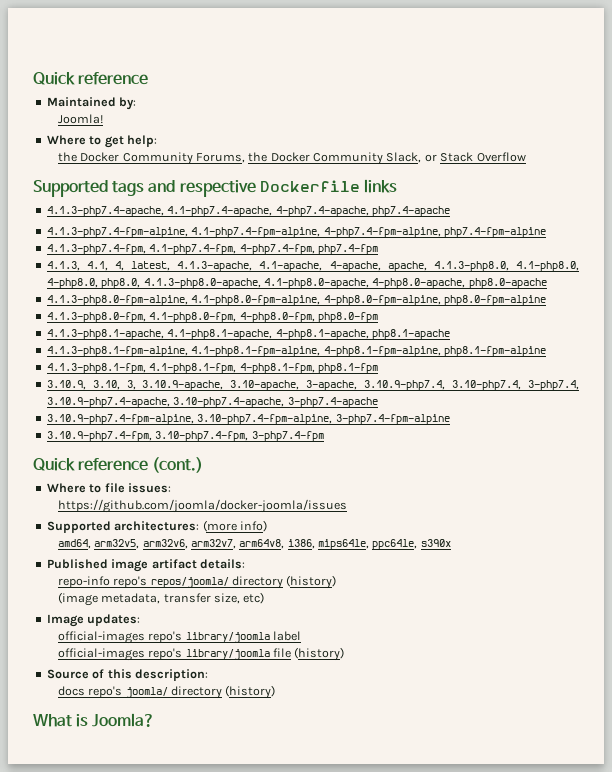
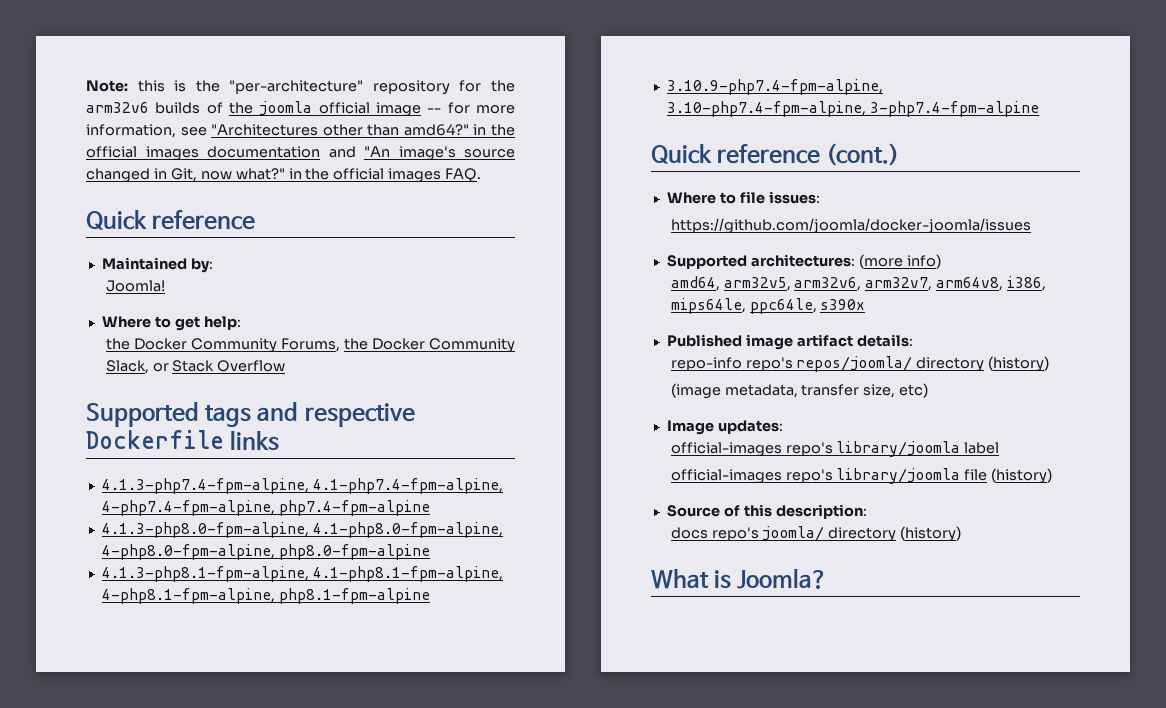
+ Note: this is the "per-architecture" repository for the arm32v6 builds of the joomla official image -- for more information, see "Architectures other than amd64?" in the official images documentation and "An image's source changed in Git, now what?" in the official images FAQ.
- 4.1.3-php7.4-apache, 4.1-php7.4-apache, 4-php7.4-apache, php7.4-apache
- 4.1.3-php7.4-fpm, 4.1-php7.4-fpm, 4-php7.4-fpm, php7.4-fpm
- 4.1.3, 4.1, 4, latest, 4.1.3-apache, 4.1-apache, 4-apache, apache, 4.1.3-php8.0, 4.1-php8.0, 4-php8.0, php8.0, 4.1.3-php8.0-apache, 4.1-php8.0-apache, 4-php8.0-apache, php8.0-apache
  4.1.3-php8.0-fpm-alpine, 4.1-php8.0-fpm-alpine, 4-php8.0-fpm-alpine, php8.0-fpm-alpine
- 4.1.3-php8.0-fpm, 4.1-php8.0-fpm, 4-php8.0-fpm, php8.0-fpm
- 4.1.3-php8.1-apache, 4.1-php8.1-apache, 4-php8.1-apache, php8.1-apache
  4.1.3-php8.1-fpm-alpine, 4.1-php8.1-fpm-alpine, 4-php8.1-fpm-alpine, php8.1-fpm-alpine
- 4.1.3-php8.1-fpm, 4.1-php8.1-fpm, 4-php8.1-fpm, php8.1-fpm
- 3.10.9, 3.10, 3, 3.10.9-apache, 3.10-apache, 3-apache, 3.10.9-php7.4, 3.10-php7.4, 3-php7.4, 3.10.9-php7.4-apache, 3.10-php7.4-apache, 3-php7.4-apache
- 3.10.9-php7.4-fpm, 3.10-php7.4-fpm, 3-php7.4-fpm

